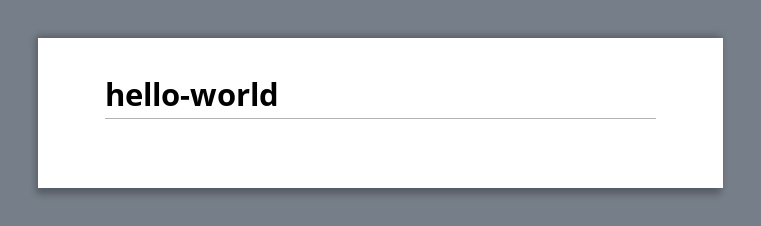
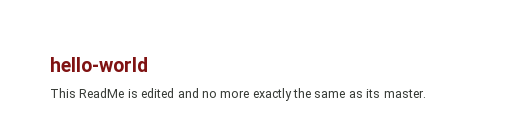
+ This ReadMe is edited and no more exactly the same as its master.

